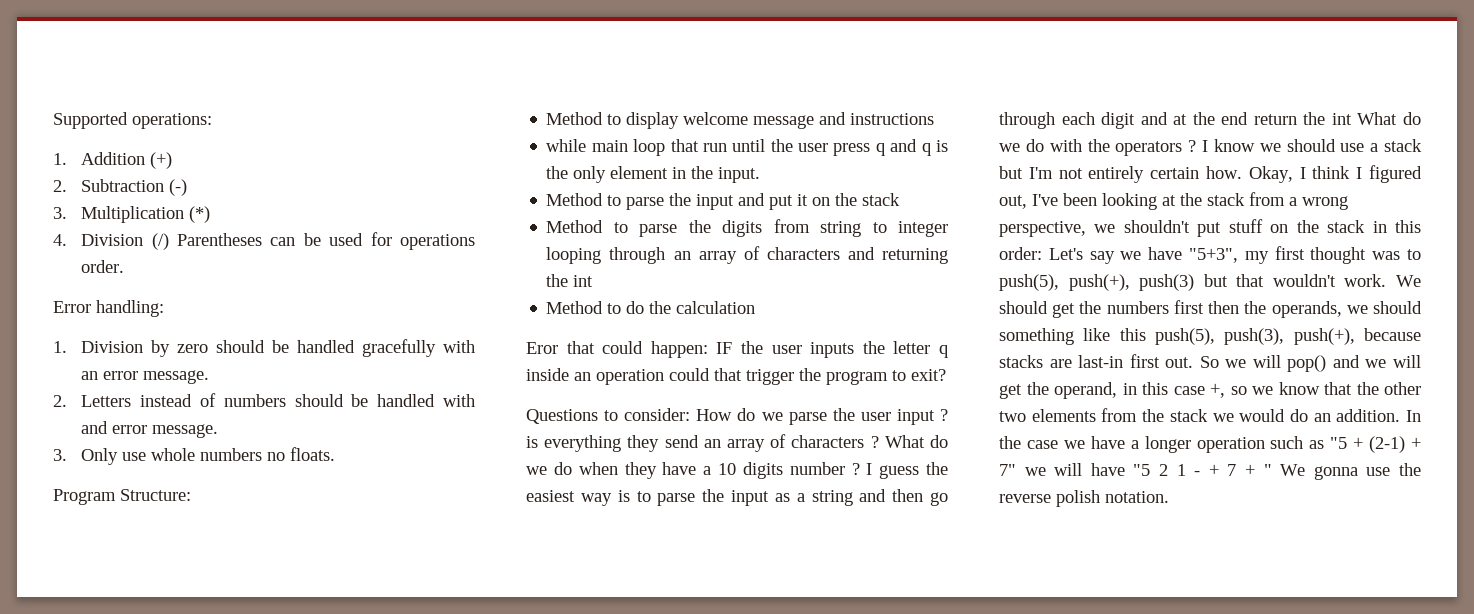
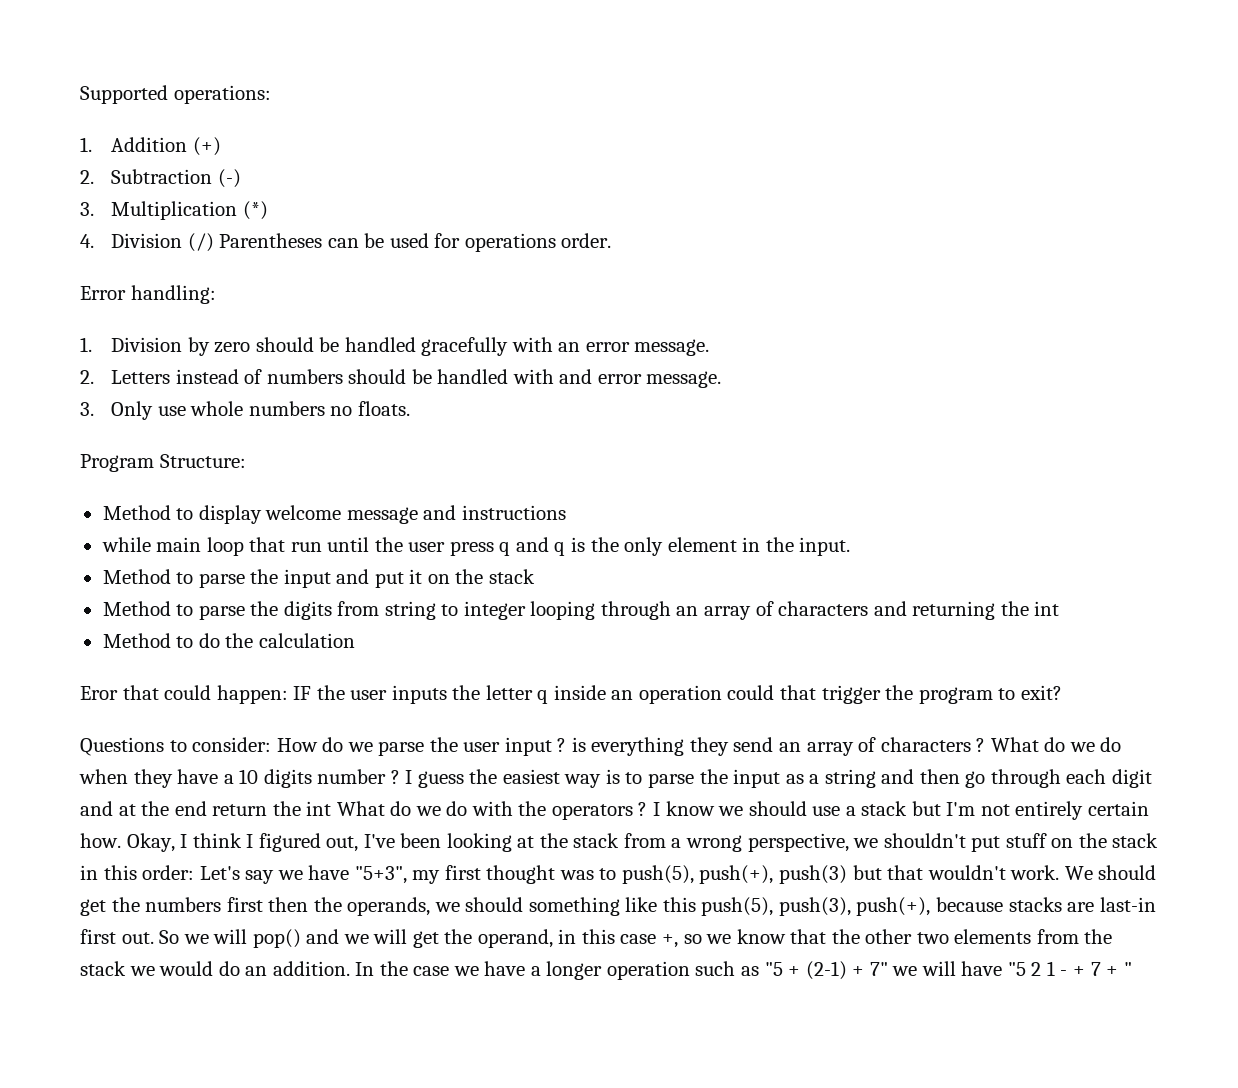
- In the case we have a longer operation such as "5 + (2-1) + 7" we will have "5 2 1 - + 7 + " We gonna use the reverse polish notation.
+ In the case we have a longer operation such as "5 + (2-1) + 7" we will have "5 2 1 - + 7 + "

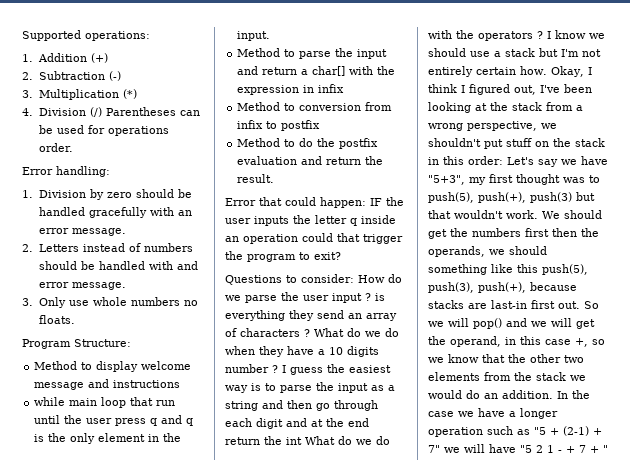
- Method to parse the input and put it on the stack
- Method to parse the digits from string to integer looping through an array of characters and returning the int
- Method to do the calculation
- Eror that could happen: IF the user inputs the letter q inside an operation could that trigger the program to exit?
+ Method to parse the input and return a char[] with the expression in infix
+ Method to conversion from infix to postfix
+ Method to do the postfix evaluation and return the result.
+ Error that could happen: IF the user inputs the letter q inside an operation could that trigger the program to exit?

